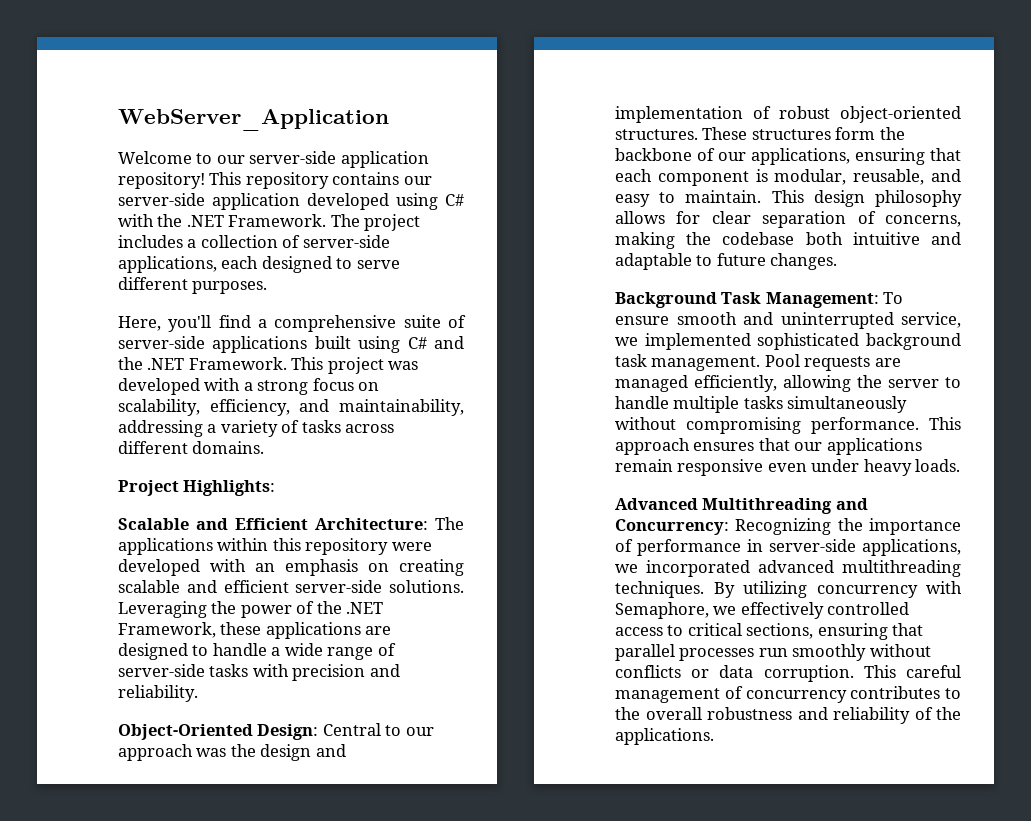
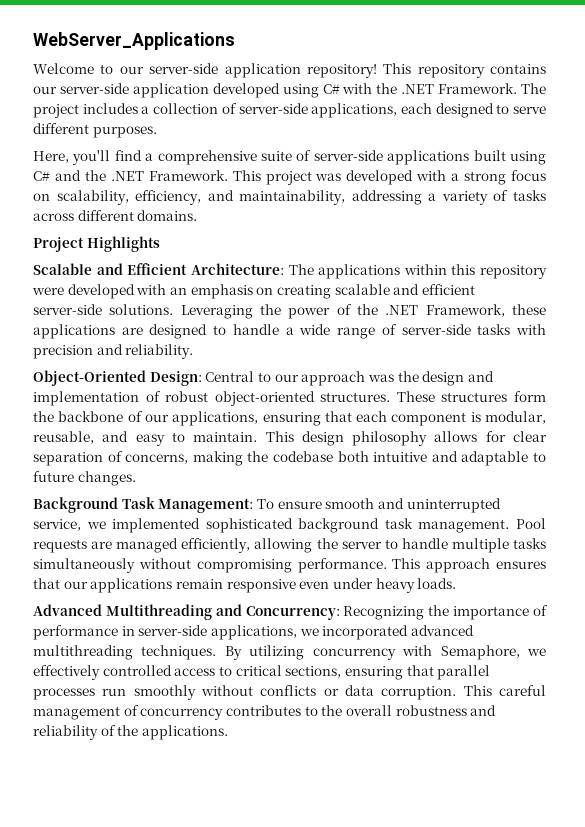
- WebServer_Application
+ WebServer_Applications
- Project Highlights:
+ Project Highlights

